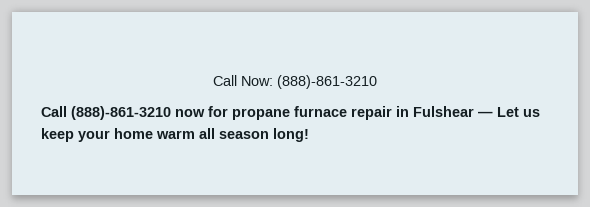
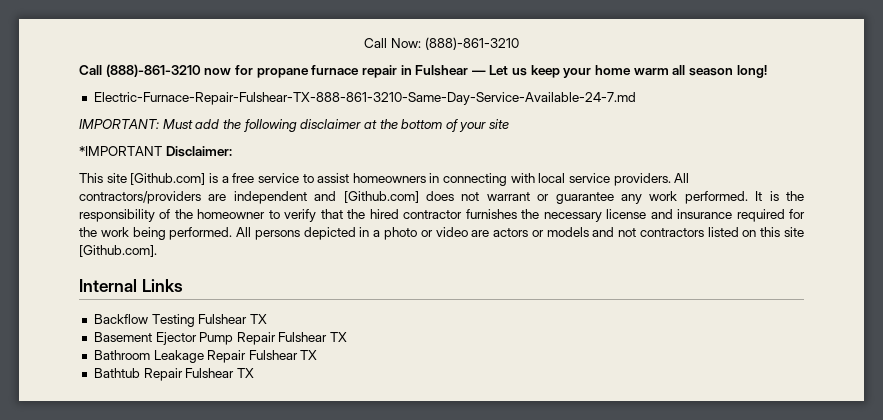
+ Electric-Furnace-Repair-Fulshear-TX-888-861-3210-Same-Day-Service-Available-24-7.md
+ IMPORTANT: Must add the following disclaimer at the bottom of your site
+ *IMPORTANT Disclaimer:
+ This site [Github.com] is a free service to assist homeowners in connecting with local service providers. All contractors/providers are independent and [Github.com] does not warrant or guarantee any work performed. It is the responsibility of the homeowner to verify that the hired contractor furnishes the necessary license and insurance required for the work being performed. All persons depicted in a photo or video are actors or models and not contractors listed on this site [Github.com].
+ Internal Links
+ Backflow Testing Fulshear TX
+ Basement Ejector Pump Repair Fulshear TX
+ Bathroom Leakage Repair Fulshear TX
+ Bathtub Repair Fulshear TX

